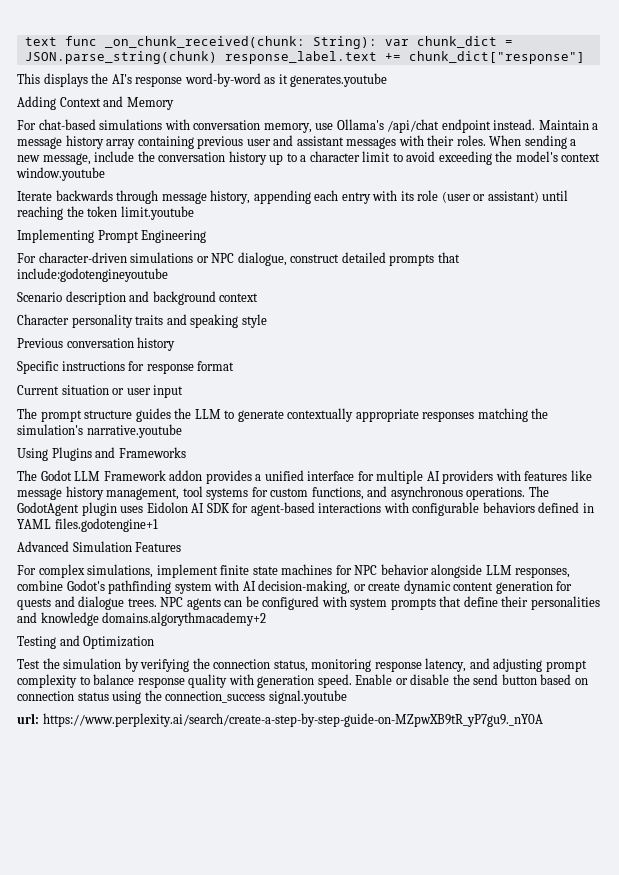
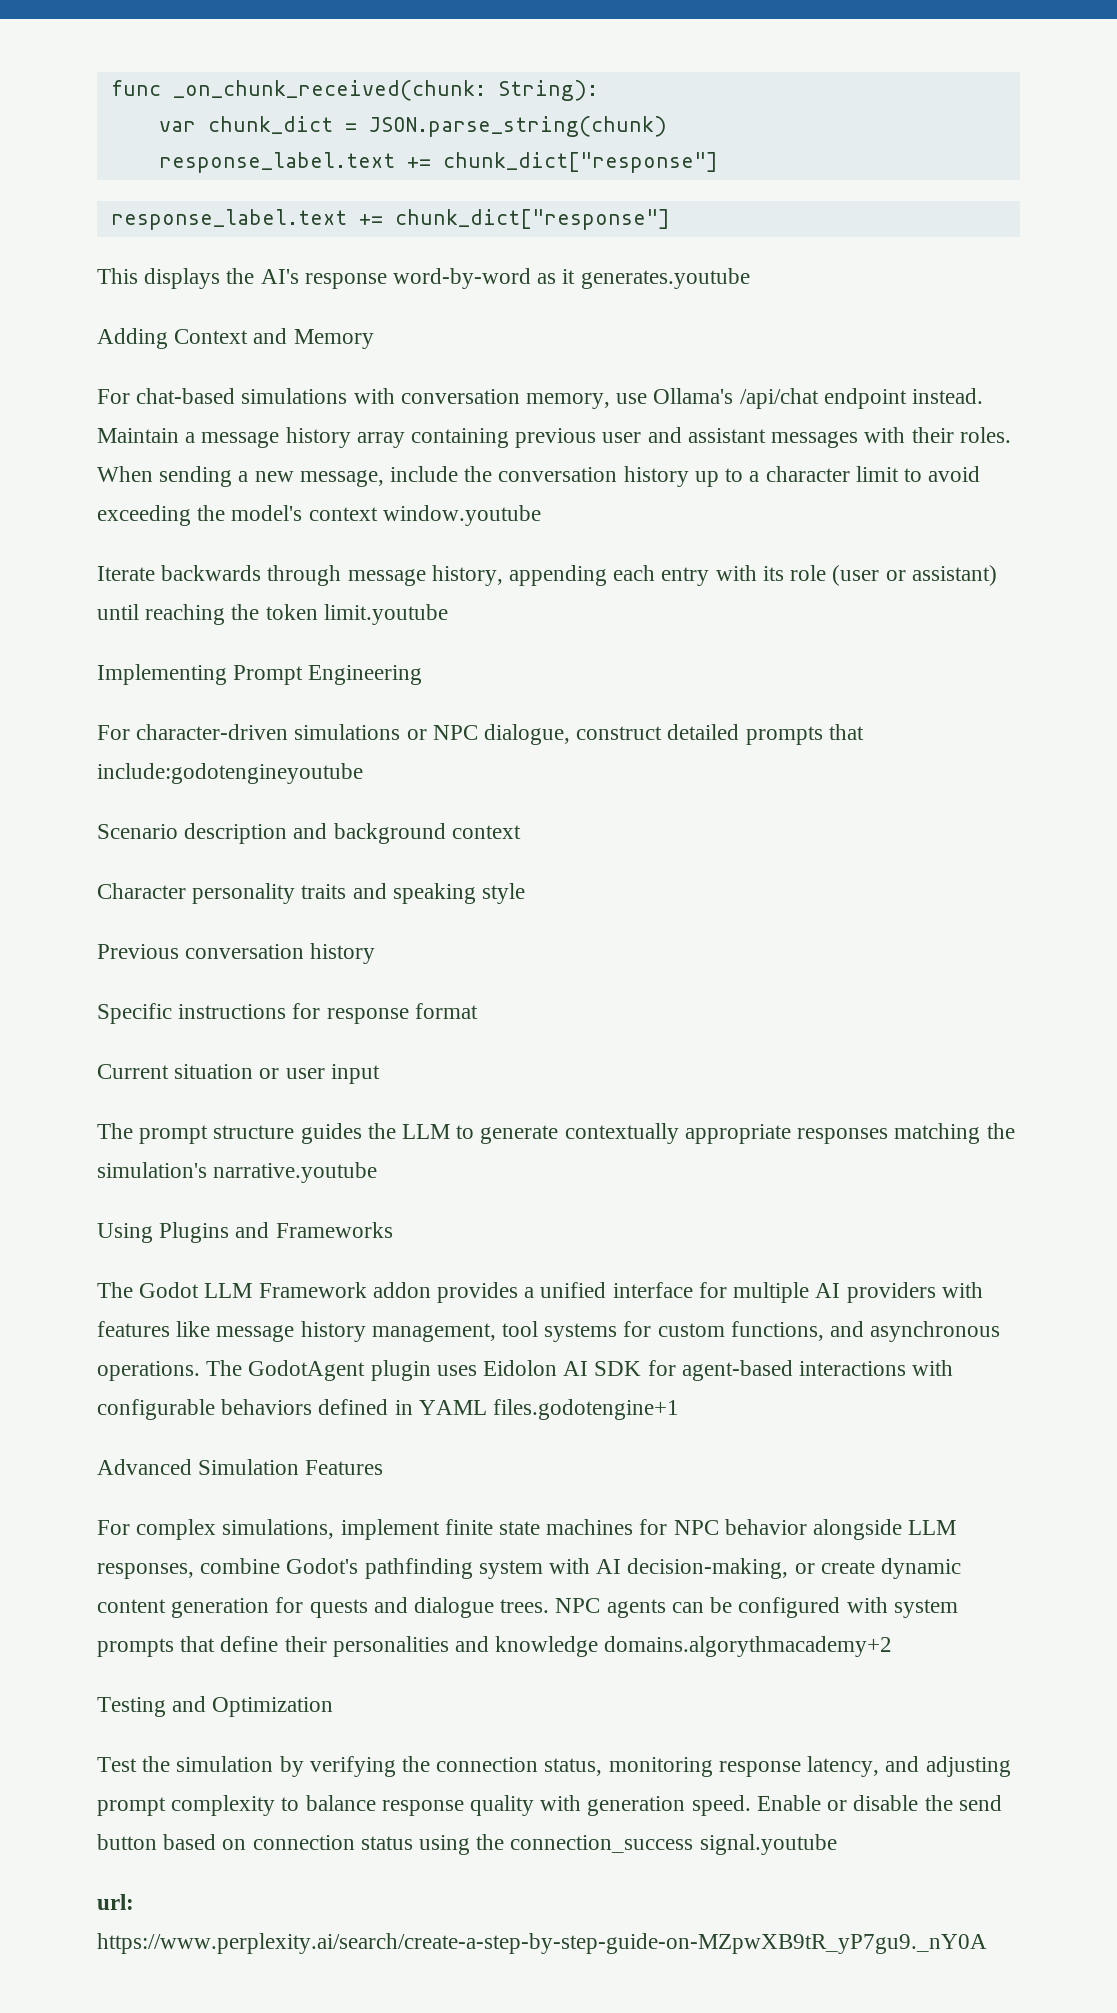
- text func _on_chunk_received(chunk: String): var chunk_dict = JSON.parse_string(chunk) response_label.text += chunk_dict["response"]
+ func _on_chunk_received(chunk: String):
+ var chunk_dict = JSON.parse_string(chunk)
+ response_label.text += chunk_dict["response"]
+ response_label.text += chunk_dict["response"]

